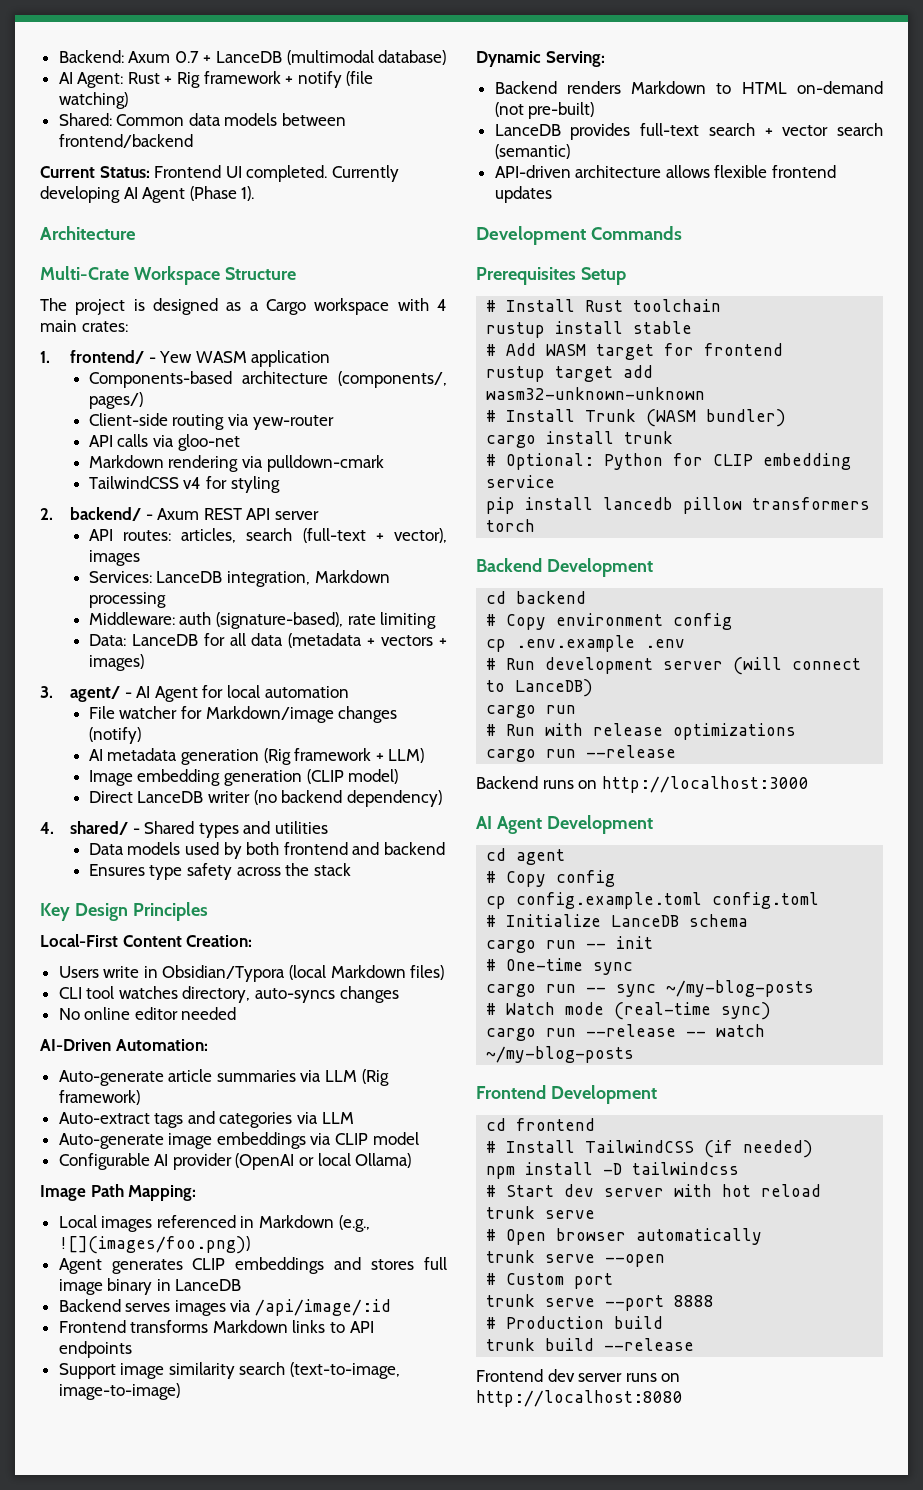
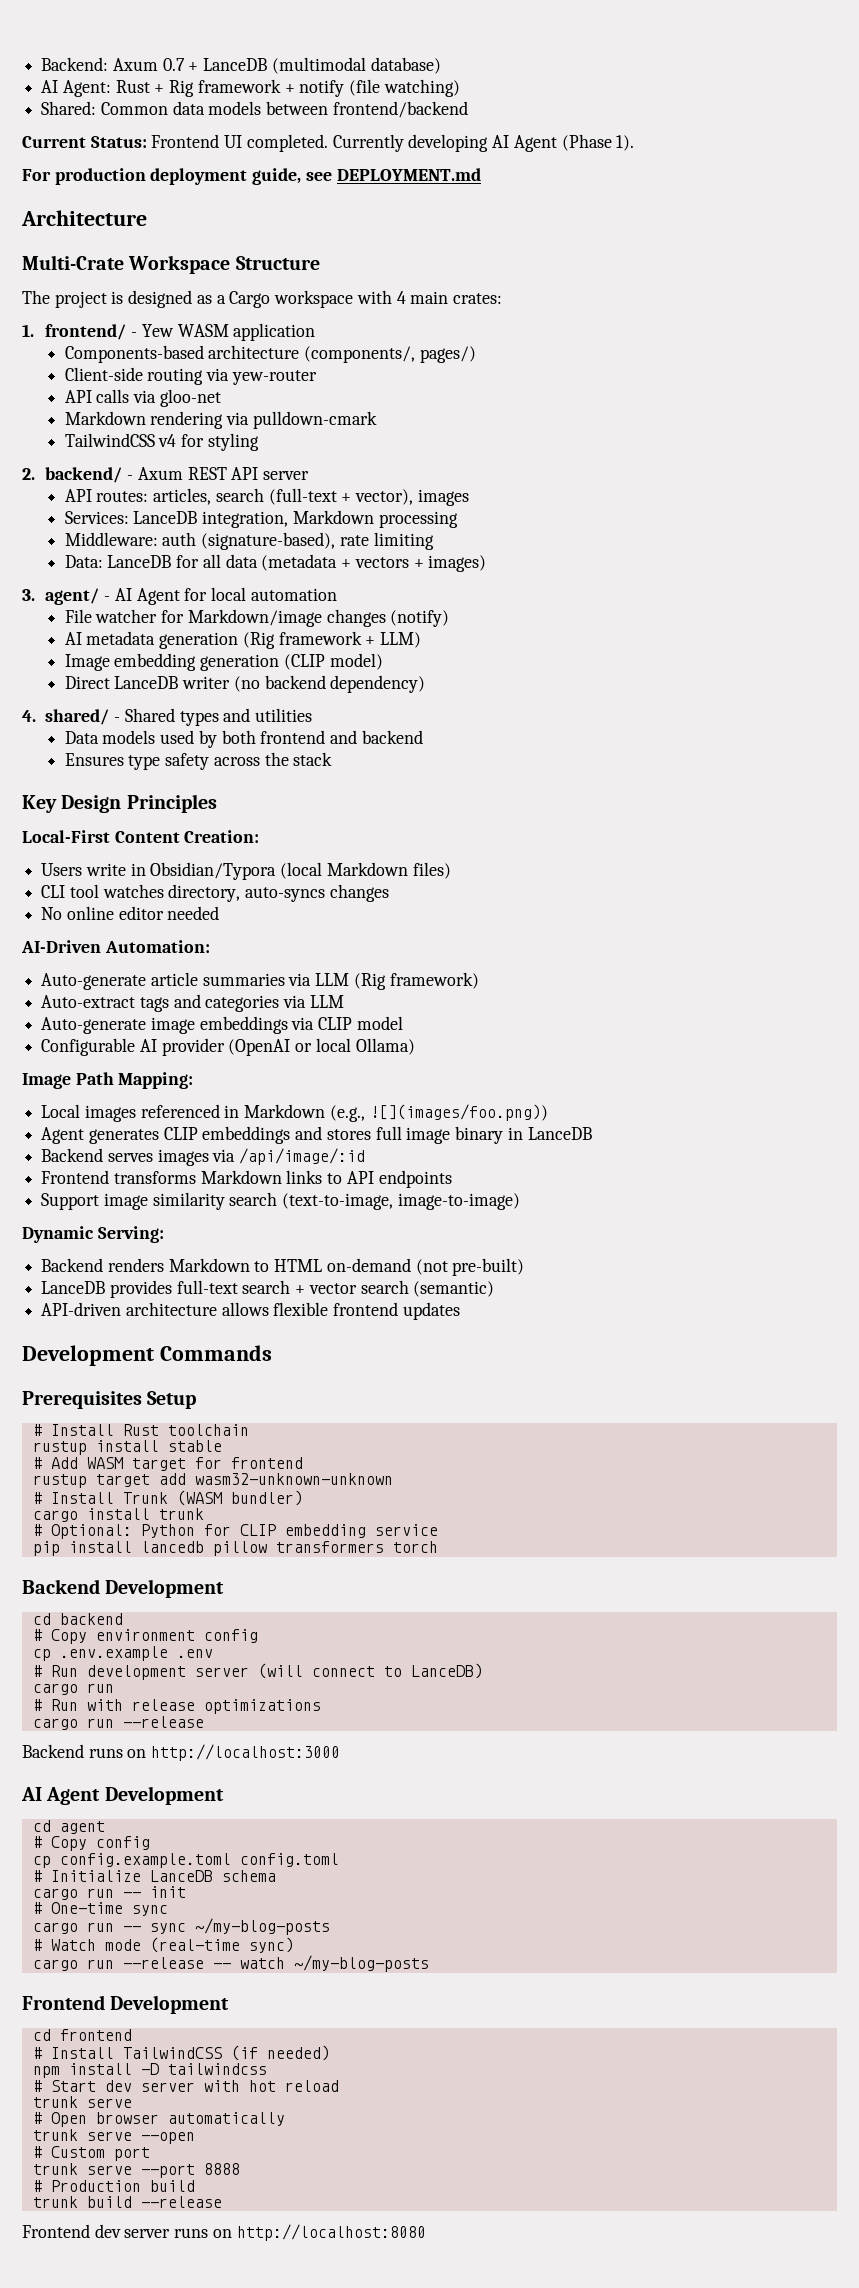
+ For production deployment guide, see DEPLOYMENT.md

